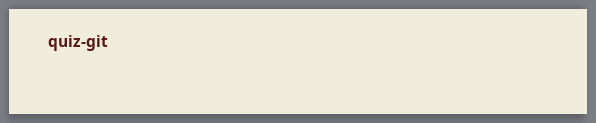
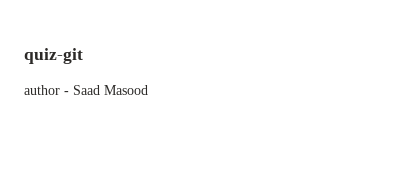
+ author - Saad Masood

